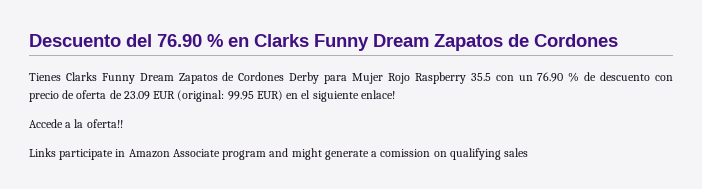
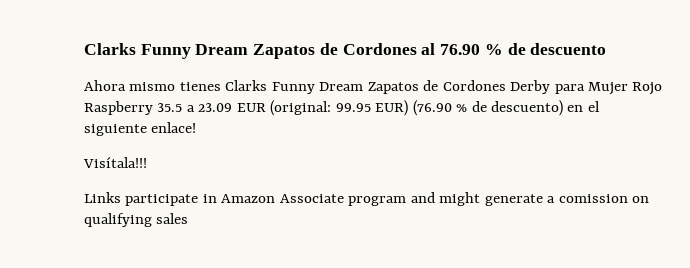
- Descuento del 76.90 % en Clarks Funny Dream Zapatos de Cordones
- Tienes Clarks Funny Dream Zapatos de Cordones Derby para Mujer Rojo Raspberry 35.5 con un 76.90 % de descuento con precio de oferta de 23.09 EUR (original: 99.95 EUR) en el siguiente enlace!
+ Clarks Funny Dream Zapatos de Cordones al 76.90 % de descuento
+ Ahora mismo tienes Clarks Funny Dream Zapatos de Cordones Derby para Mujer Rojo Raspberry 35.5 a 23.09 EUR (original: 99.95 EUR) (76.90 % de descuento) en el siguiente enlace!
- Accede a la oferta!!
+ Visítala!!!

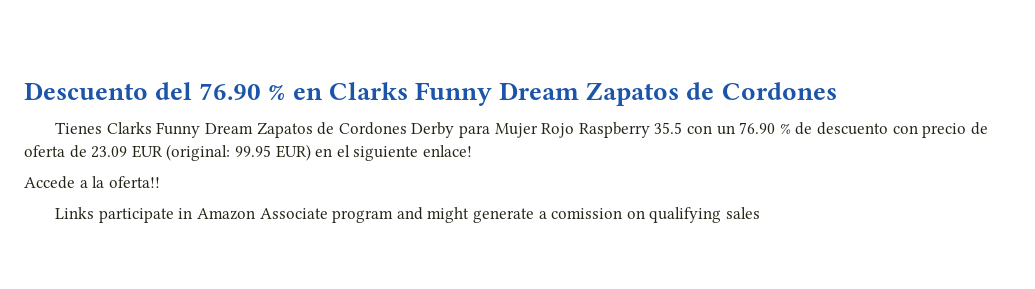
- Clarks Funny Dream Zapatos de Cordones al 76.90 % de descuento
- Ahora mismo tienes Clarks Funny Dream Zapatos de Cordones Derby para Mujer Rojo Raspberry 35.5 a 23.09 EUR (original: 99.95 EUR) (76.90 % de descuento) en el siguiente enlace!
+ Descuento del 76.90 % en Clarks Funny Dream Zapatos de Cordones
+ Tienes Clarks Funny Dream Zapatos de Cordones Derby para Mujer Rojo Raspberry 35.5 con un 76.90 % de descuento con precio de oferta de 23.09 EUR (original: 99.95 EUR) en el siguiente enlace!
- Visítala!!!
+ Accede a la oferta!!

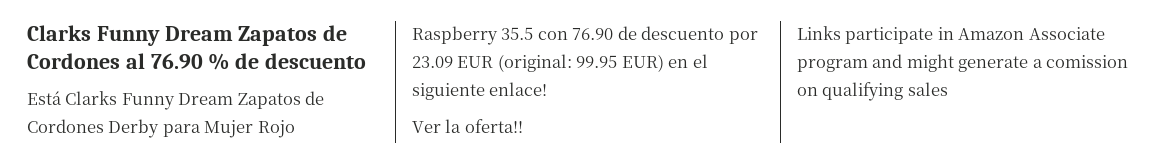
- Descuento del 76.90 % en Clarks Funny Dream Zapatos de Cordones
- Tienes Clarks Funny Dream Zapatos de Cordones Derby para Mujer Rojo Raspberry 35.5 con un 76.90 % de descuento con precio de oferta de 23.09 EUR (original: 99.95 EUR) en el siguiente enlace!
+ Clarks Funny Dream Zapatos de Cordones al 76.90 % de descuento
+ Está Clarks Funny Dream Zapatos de Cordones Derby para Mujer Rojo Raspberry 35.5 con 76.90 de descuento por 23.09 EUR (original: 99.95 EUR) en el siguiente enlace!
- Accede a la oferta!!
+ Ver la oferta!!

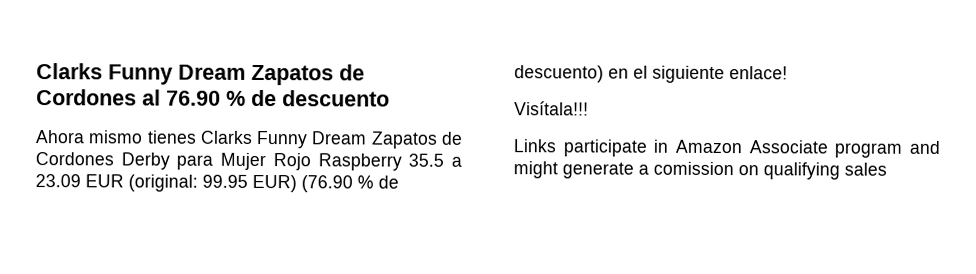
- Está Clarks Funny Dream Zapatos de Cordones Derby para Mujer Rojo Raspberry 35.5 con 76.90 de descuento por 23.09 EUR (original: 99.95 EUR) en el siguiente enlace!
+ Ahora mismo tienes Clarks Funny Dream Zapatos de Cordones Derby para Mujer Rojo Raspberry 35.5 a 23.09 EUR (original: 99.95 EUR) (76.90 % de descuento) en el siguiente enlace!
- Ver la oferta!!
+ Visítala!!!

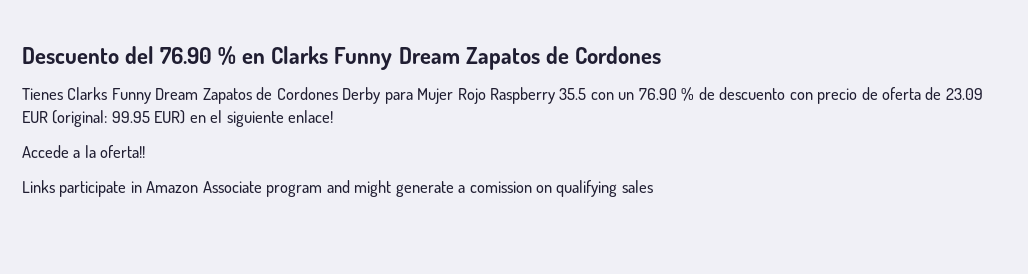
- Clarks Funny Dream Zapatos de Cordones al 76.90 % de descuento
- Ahora mismo tienes Clarks Funny Dream Zapatos de Cordones Derby para Mujer Rojo Raspberry 35.5 a 23.09 EUR (original: 99.95 EUR) (76.90 % de descuento) en el siguiente enlace!
+ Descuento del 76.90 % en Clarks Funny Dream Zapatos de Cordones
+ Tienes Clarks Funny Dream Zapatos de Cordones Derby para Mujer Rojo Raspberry 35.5 con un 76.90 % de descuento con precio de oferta de 23.09 EUR (original: 99.95 EUR) en el siguiente enlace!
- Visítala!!!
+ Accede a la oferta!!

